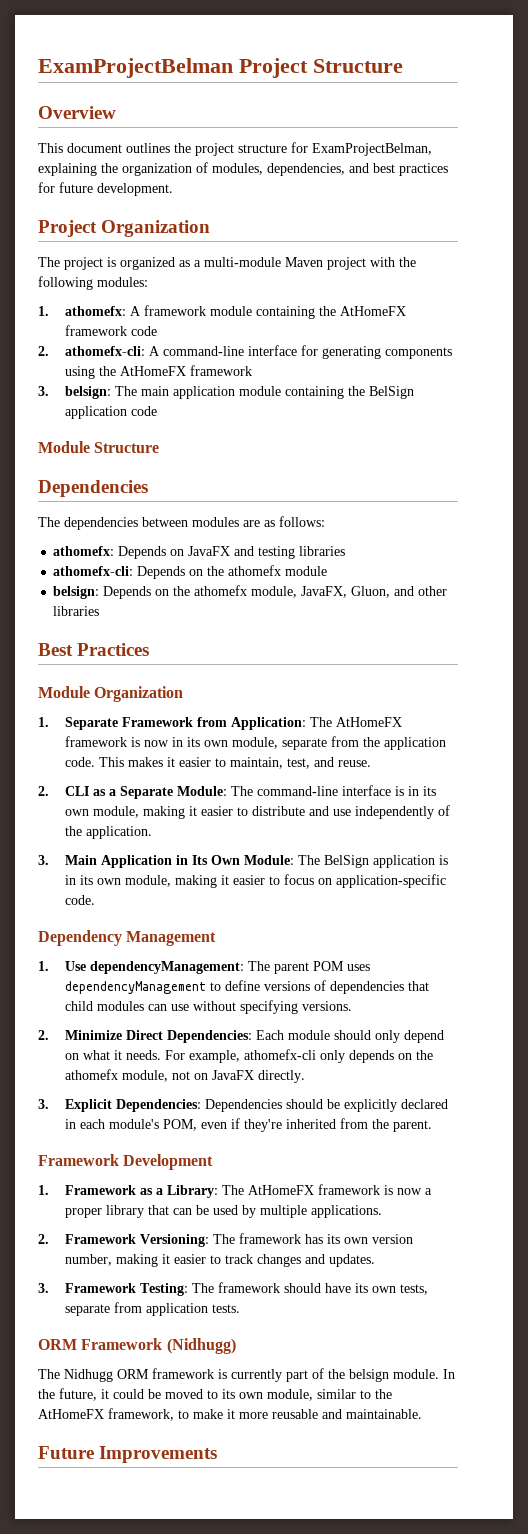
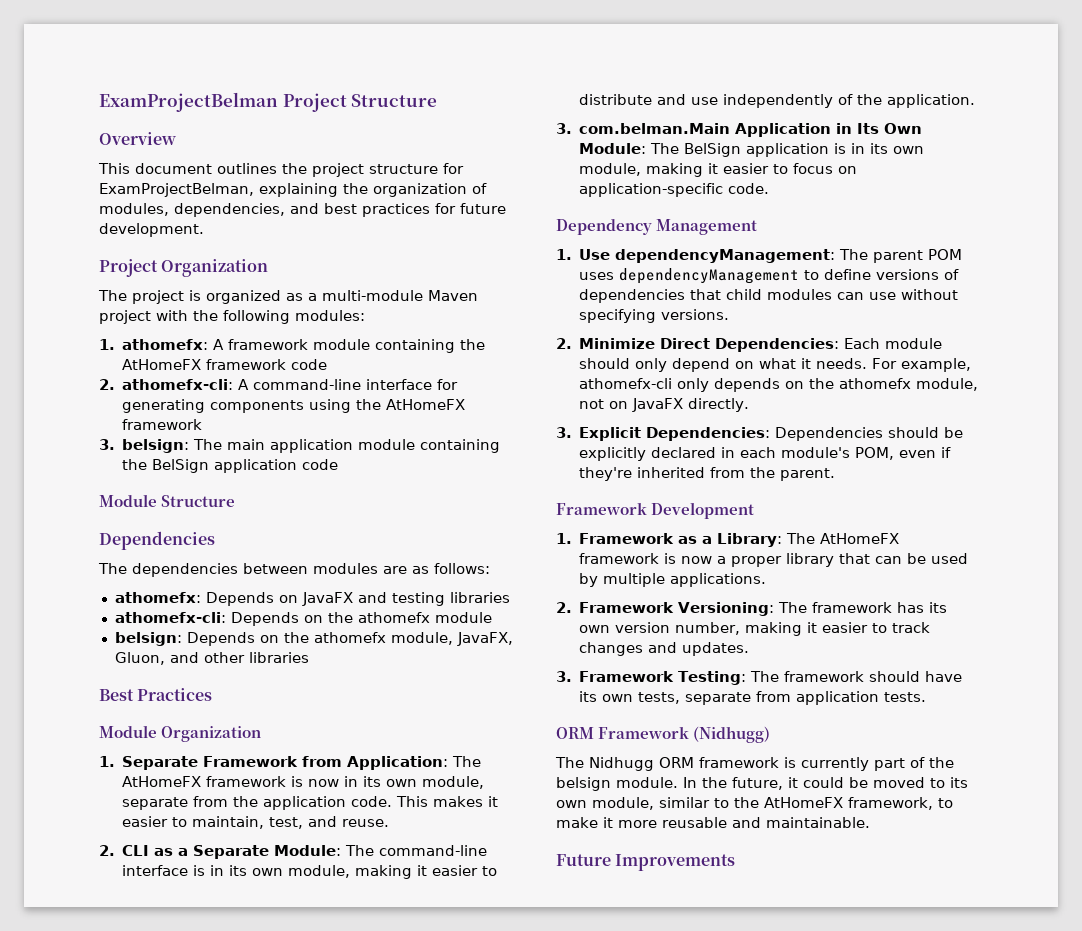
- 3. Main Application in Its Own Module: The BelSign application is in its own module, making it easier to focus on application-specific code.
+ 3. com.belman.Main Application in Its Own Module: The BelSign application is in its own module, making it easier to focus on application-specific code.

